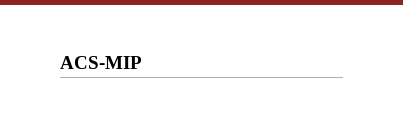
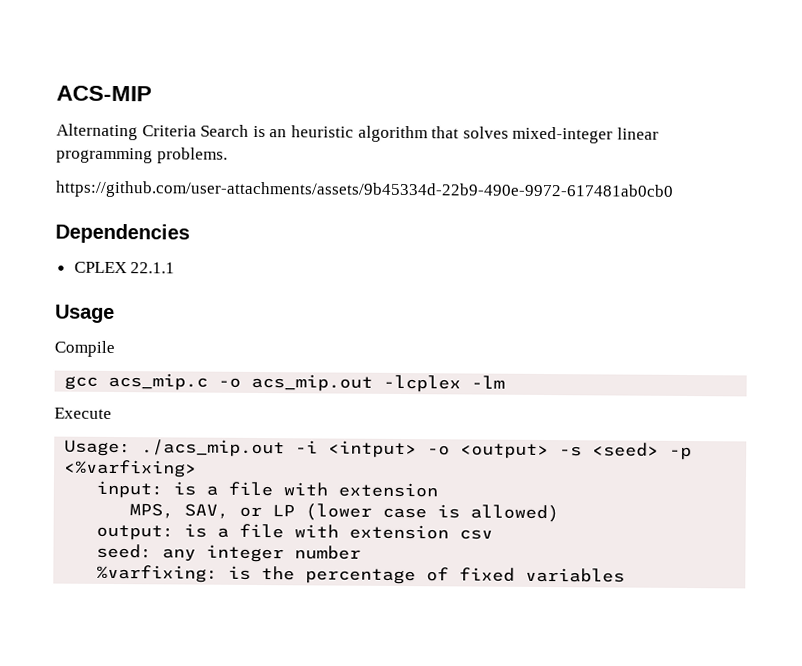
+ Alternating Criteria Search is an heuristic algorithm that solves mixed-integer linear programming problems.
+ https://github.com/user-attachments/assets/9b45334d-22b9-490e-9972-617481ab0cb0
+ Dependencies
+ CPLEX 22.1.1
+ Usage
+ Compile
+ gcc acs_mip.c -o acs_mip.out -lcplex -lm
+ Execute
+ Usage: ./acs_mip.out -i <intput> -o <output> -s <seed> -p <%varfixing>
+ input: is a file with extension
+ MPS, SAV, or LP (lower case is allowed)
+ output: is a file with extension csv
+ seed: any integer number
+ %varfixing: is the percentage of fixed variables

